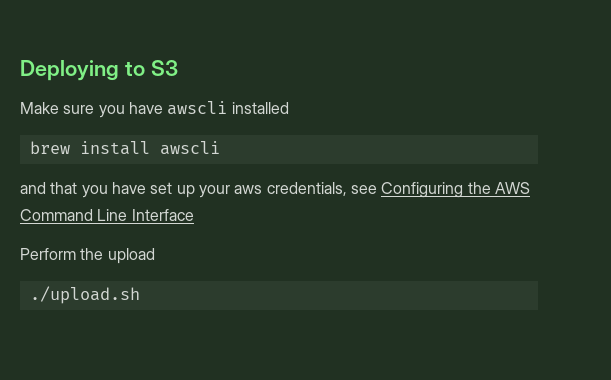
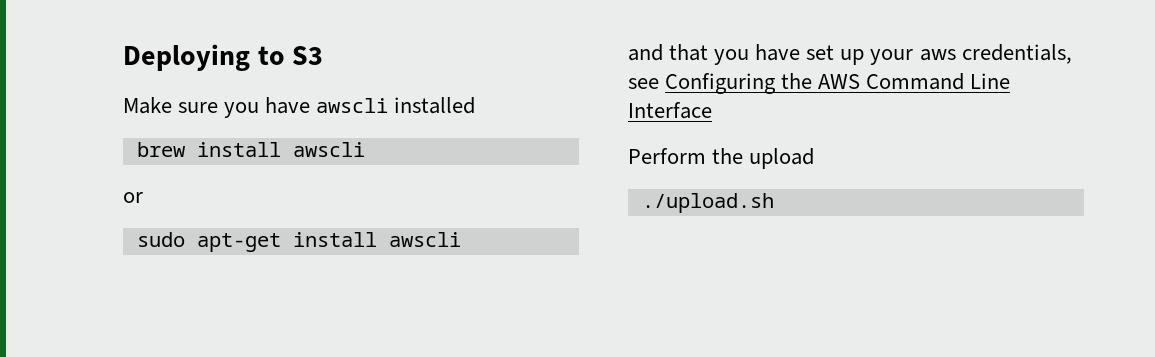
+ or
+ sudo apt-get install awscli

